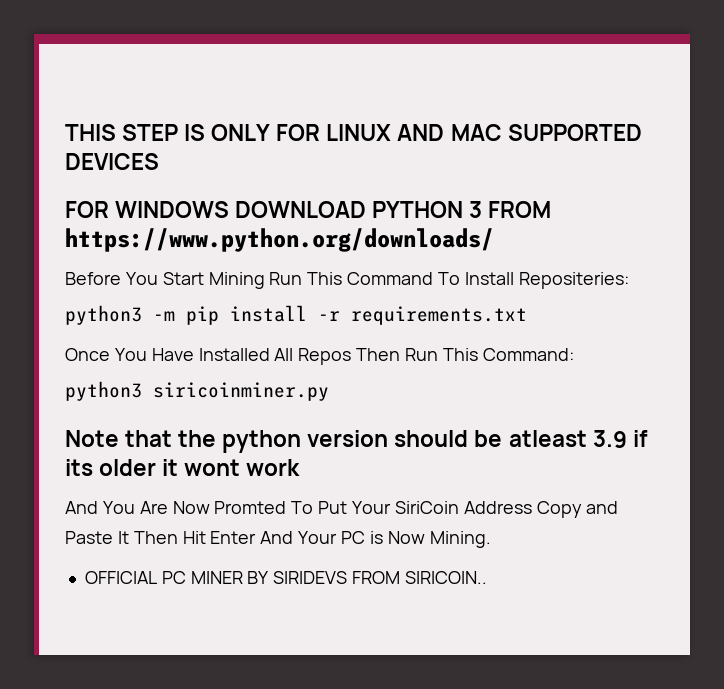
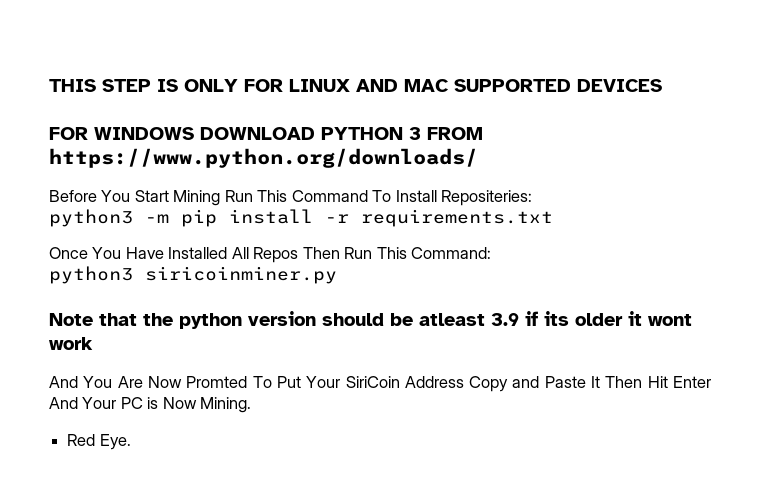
- OFFICIAL PC MINER BY SIRIDEVS FROM SIRICOIN..
+ Red Eye.

